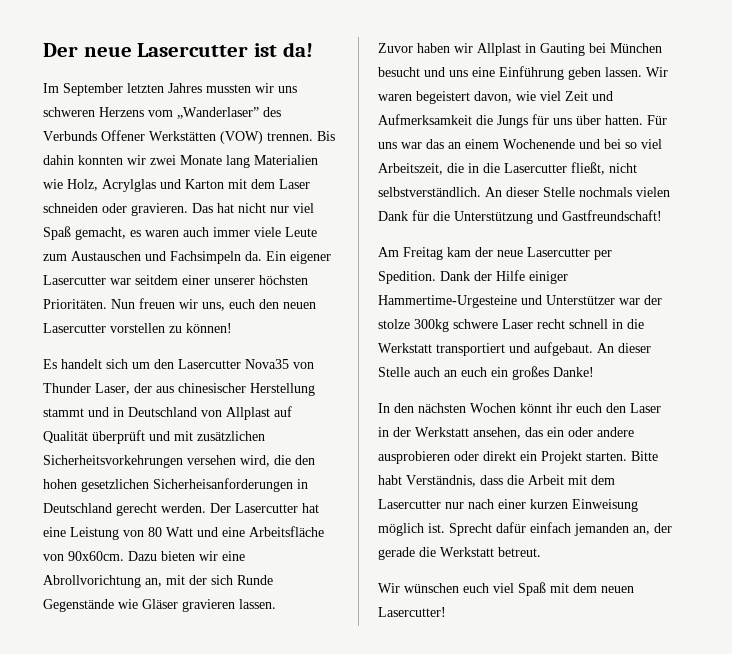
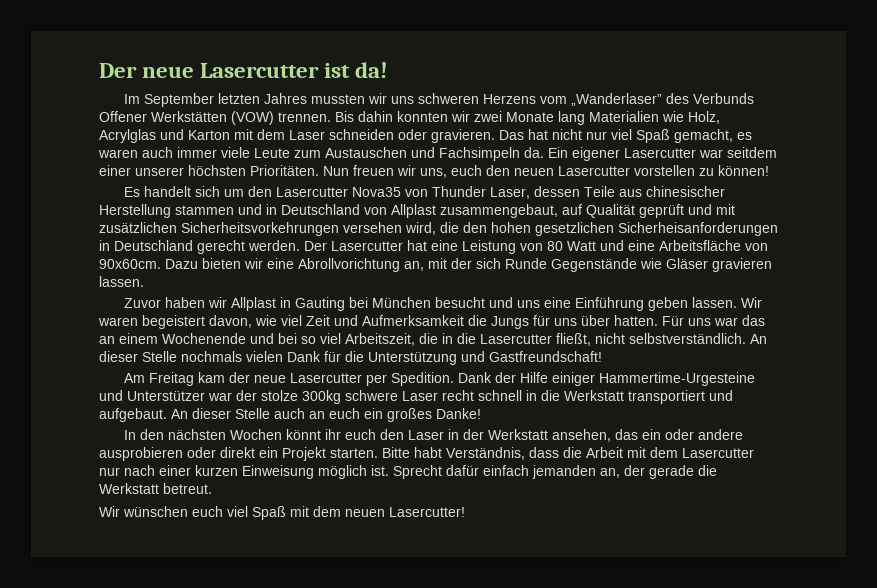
- Es handelt sich um den Lasercutter Nova35 von Thunder Laser, der aus chinesischer Herstellung stammt und in Deutschland von Allplast auf Qualität überprüft und mit zusätzlichen Sicherheitsvorkehrungen versehen wird, die den hohen gesetzlichen Sicherheisanforderungen in Deutschland gerecht werden.
+ Es handelt sich um den Lasercutter Nova35 von Thunder Laser, dessen Teile aus chinesischer Herstellung stammen und in Deutschland von Allplast zusammengebaut, auf Qualität geprüft und mit zusätzlichen Sicherheitsvorkehrungen versehen wird, die den hohen gesetzlichen Sicherheisanforderungen in Deutschland gerecht werden.

